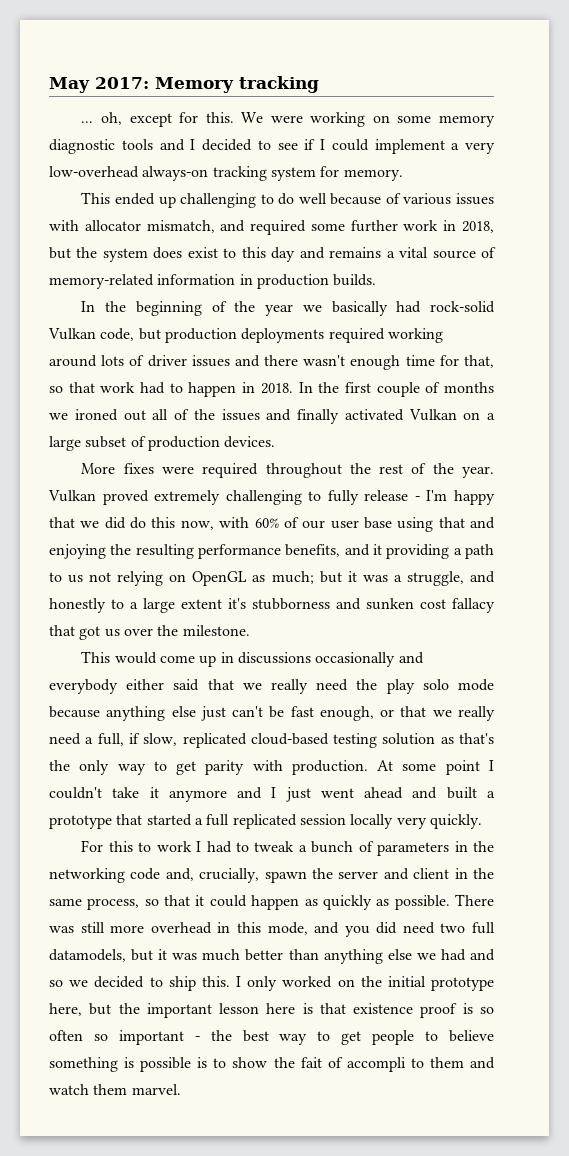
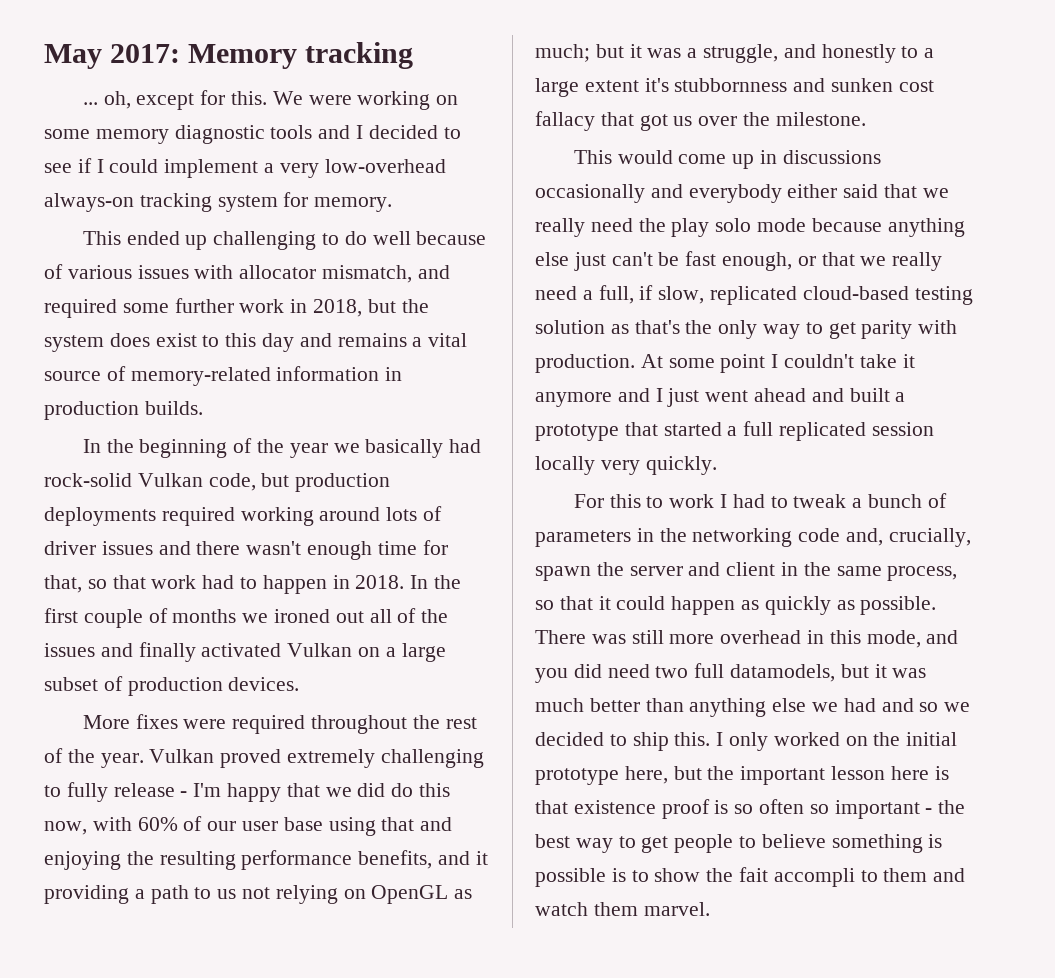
- but it was a struggle, and honestly to a large extent it's stubborness and sunken cost fallacy that got us over the milestone.
+ but it was a struggle, and honestly to a large extent it's stubbornness and sunken cost fallacy that got us over the milestone.
- I only worked on the initial prototype here, but the important lesson here is that existence proof is so often so important - the best way to get people to believe something is possible is to show the fait of accompli to them and watch them marvel.
+ I only worked on the initial prototype here, but the important lesson here is that existence proof is so often so important - the best way to get people to believe something is possible is to show the fait accompli to them and watch them marvel.

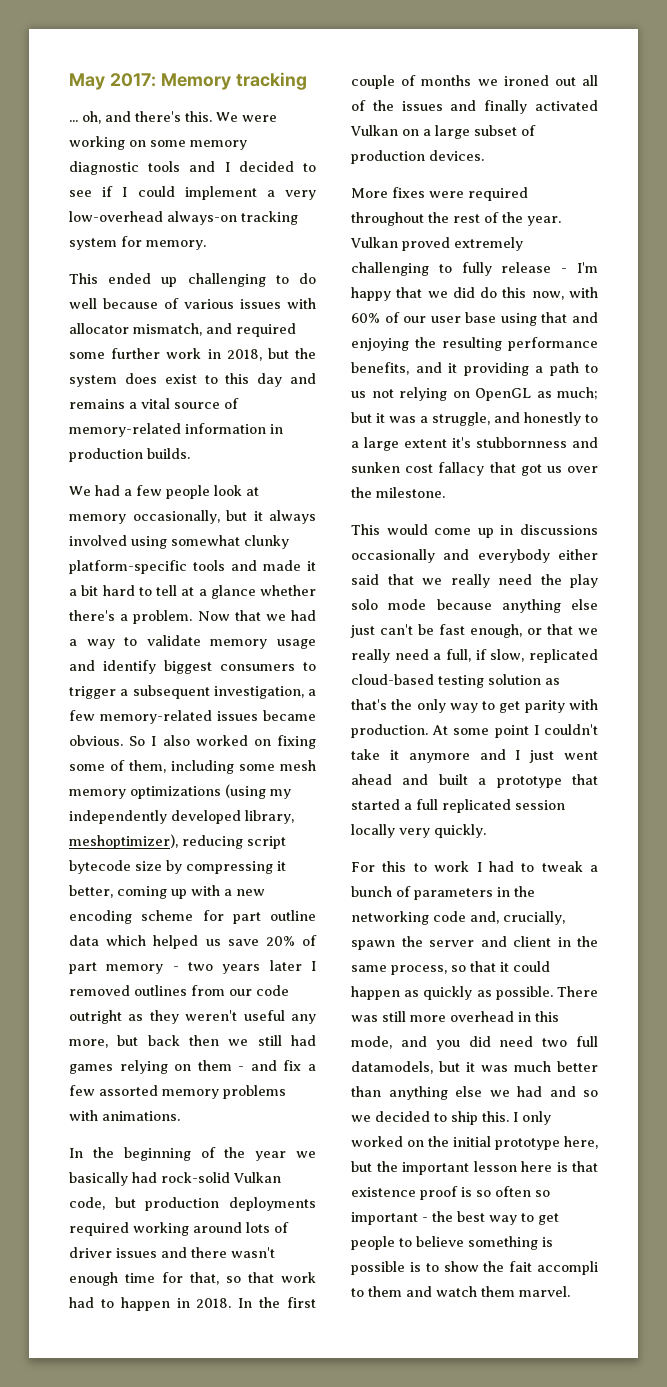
- ... oh, except for this.
+ ... oh, and there's this.
+ We had a few people look at memory occasionally, but it always involved using somewhat clunky platform-specific tools and made it a bit hard to tell at a glance whether there's a problem. Now that we had a way to validate memory usage and identify biggest consumers to trigger a subsequent investigation, a few memory-related issues became obvious. So I also worked on fixing some of them, including some mesh memory optimizations (using my independently developed library, meshoptimizer), reducing script bytecode size by compressing it better, coming up with a new encoding scheme for part outline data which helped us save 20% of part memory - two years later I removed outlines from our code outright as they weren't useful any more, but back then we still had games relying on them - and fix a few assorted memory problems with animations.

